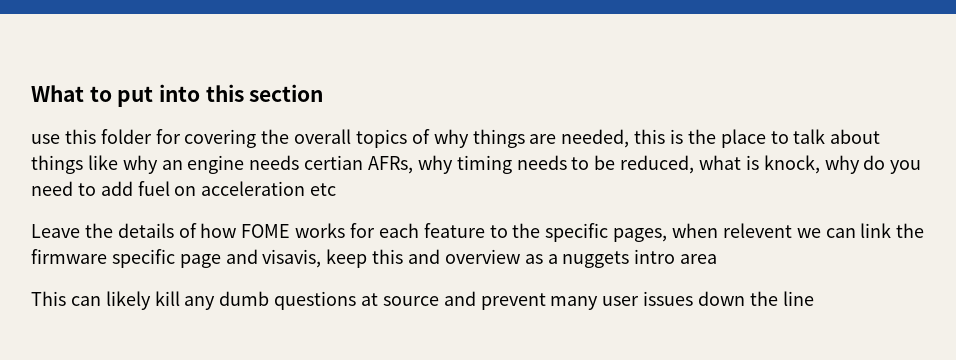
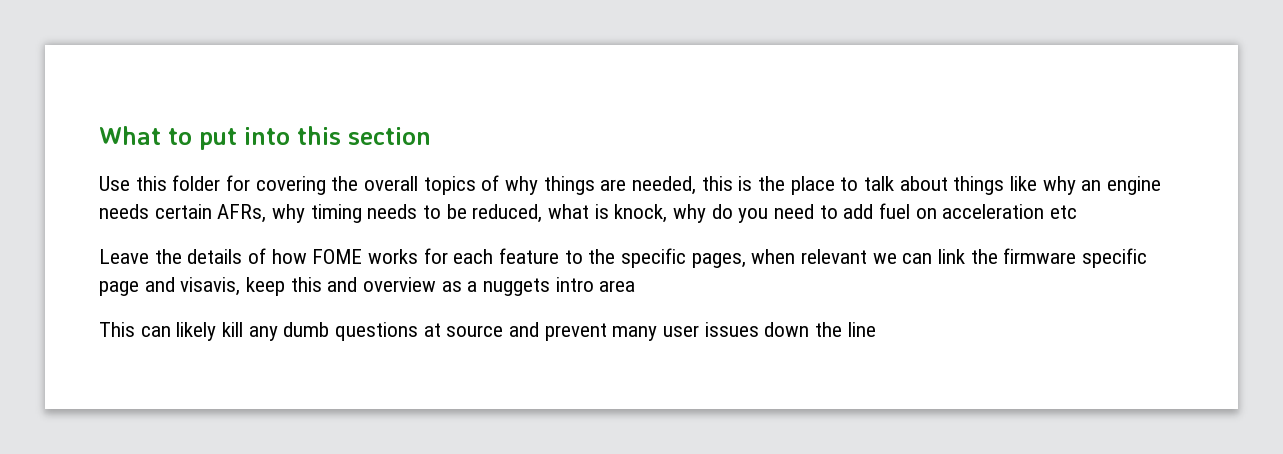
- use this folder for covering the overall topics of why things are needed, this is the place to talk about things like why an engine needs certian AFRs, why timing needs to be reduced, what is knock, why do you need to add fuel on acceleration etc
+ Use this folder for covering the overall topics of why things are needed, this is the place to talk about things like why an engine needs certain AFRs, why timing needs to be reduced, what is knock, why do you need to add fuel on acceleration etc
- Leave the details of how FOME works for each feature to the specific pages, when relevent we can link the firmware specific page and visavis, keep this and overview as a nuggets intro area
+ Leave the details of how FOME works for each feature to the specific pages, when relevant we can link the firmware specific page and visavis, keep this and overview as a nuggets intro area

